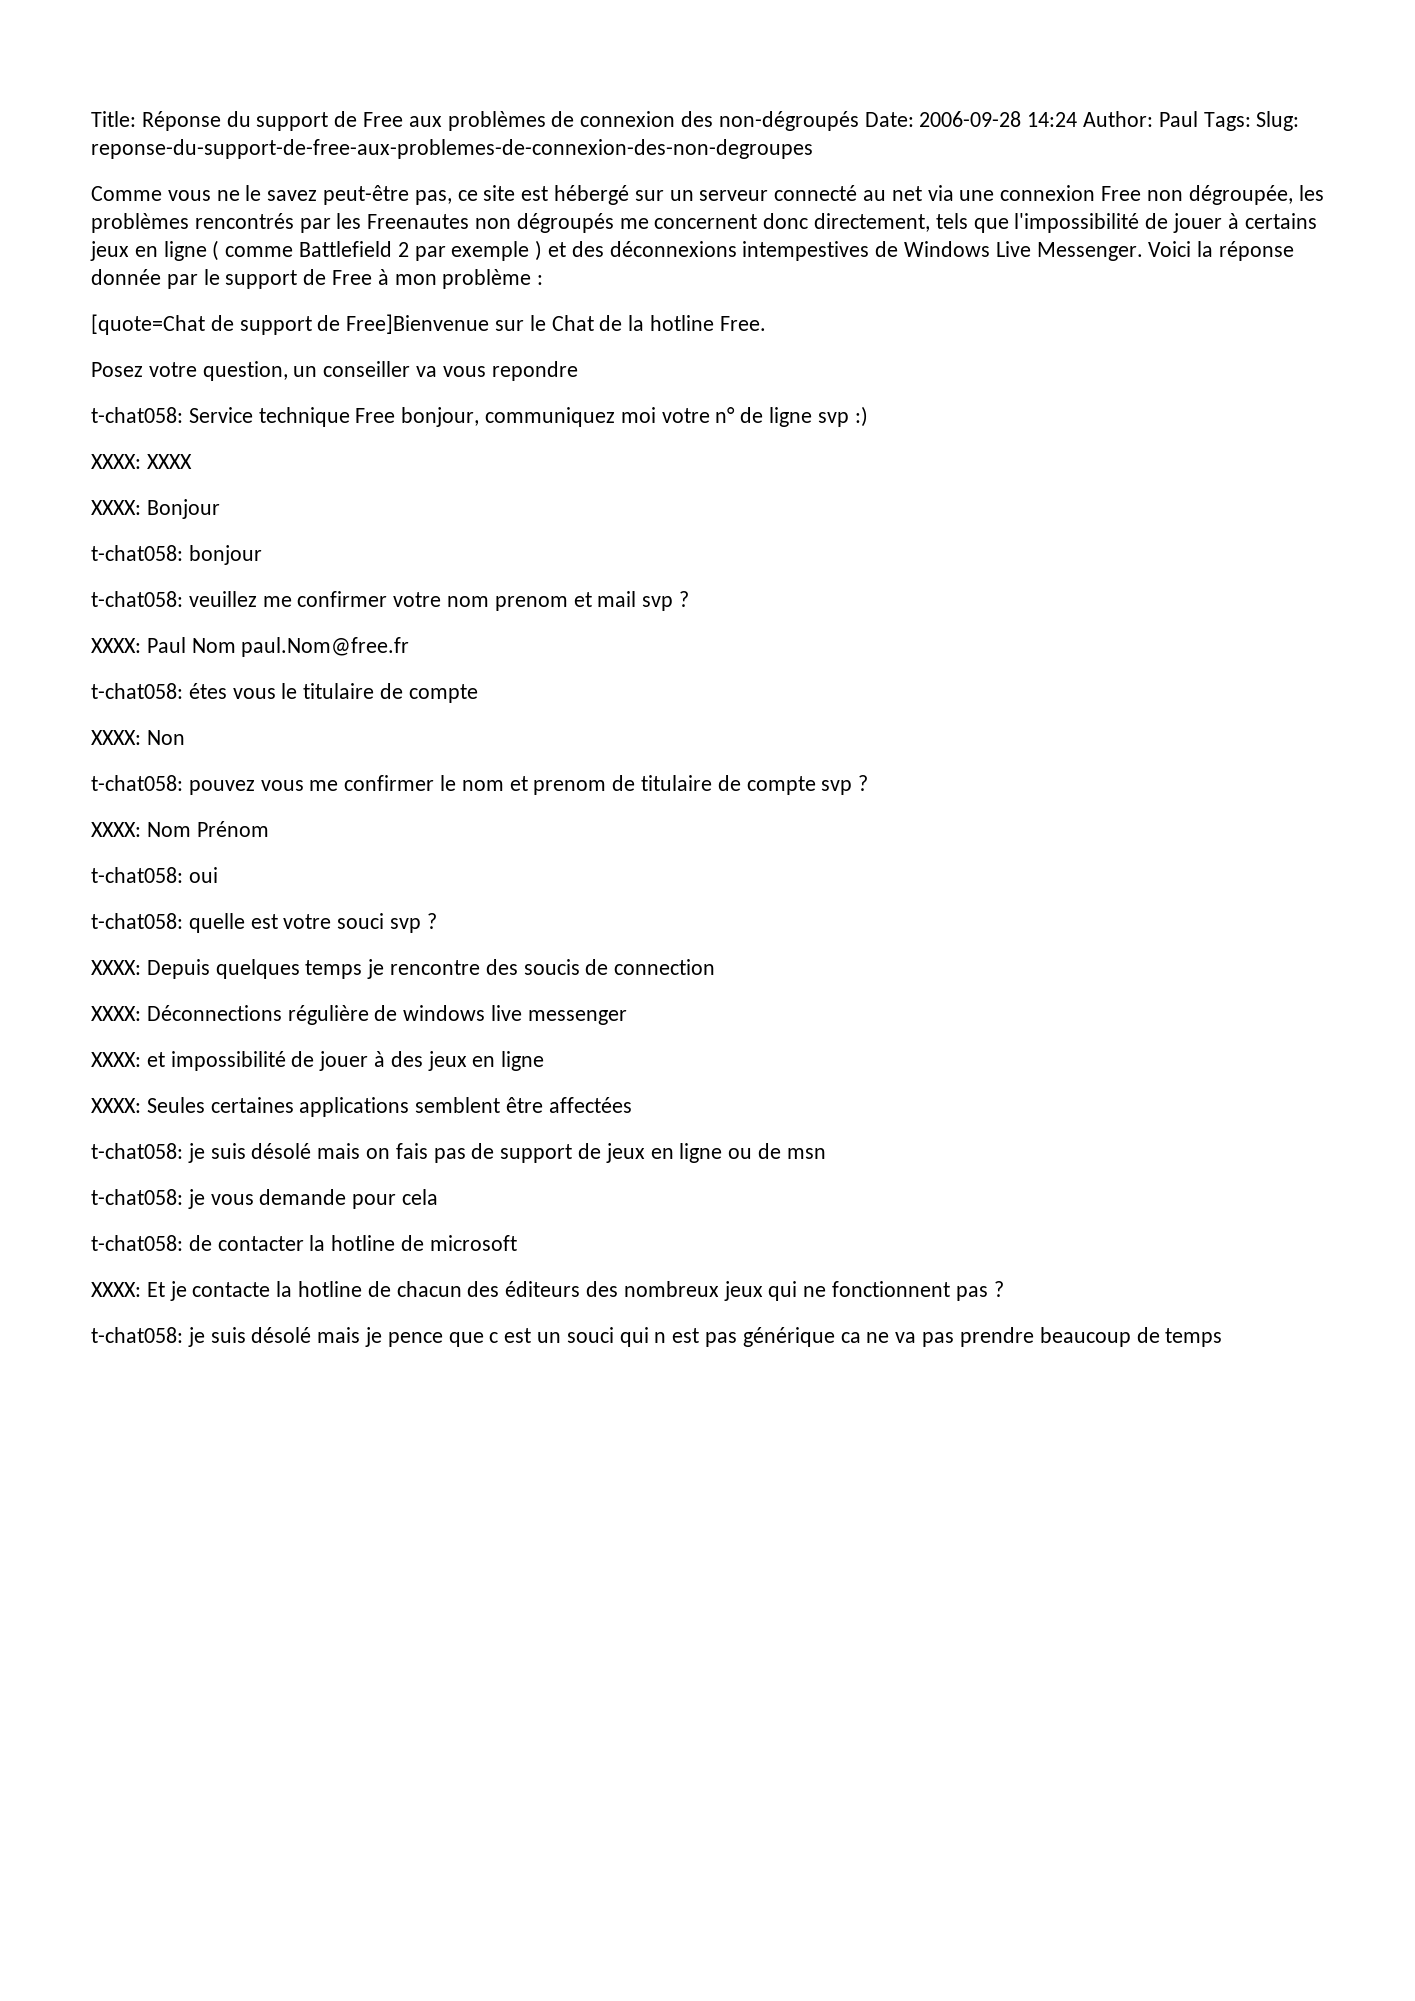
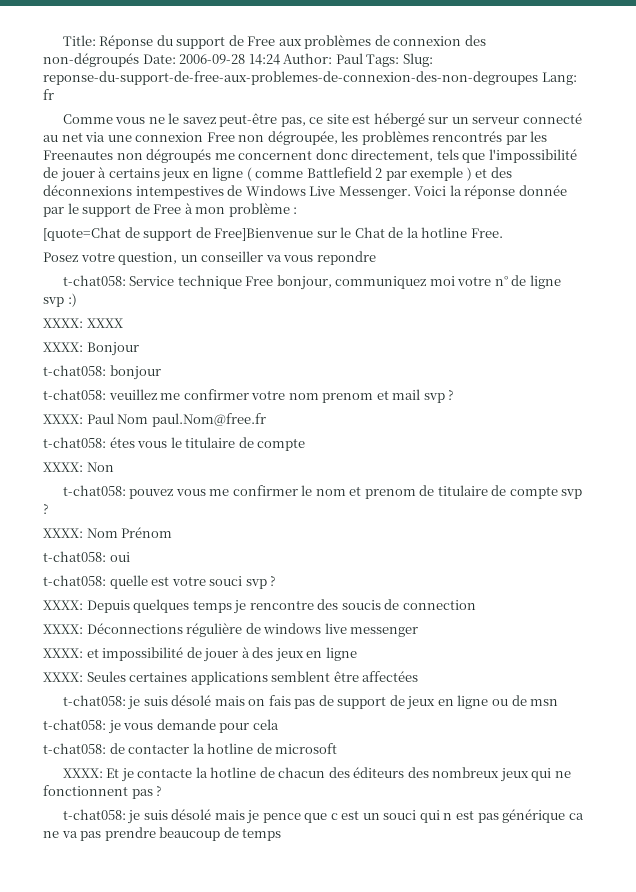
- Title: Réponse du support de Free aux problèmes de connexion des non-dégroupés Date: 2006-09-28 14:24 Author: Paul Tags: Slug: reponse-du-support-de-free-aux-problemes-de-connexion-des-non-degroupes
+ Title: Réponse du support de Free aux problèmes de connexion des non-dégroupés Date: 2006-09-28 14:24 Author: Paul Tags: Slug: reponse-du-support-de-free-aux-problemes-de-connexion-des-non-degroupes Lang: fr

